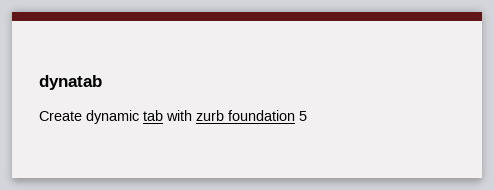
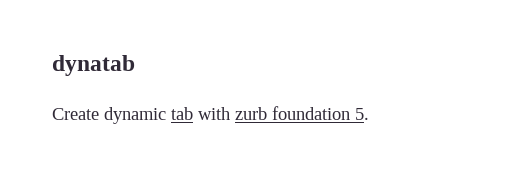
- Create dynamic tab with zurb foundation 5
+ Create dynamic tab with zurb foundation 5.

